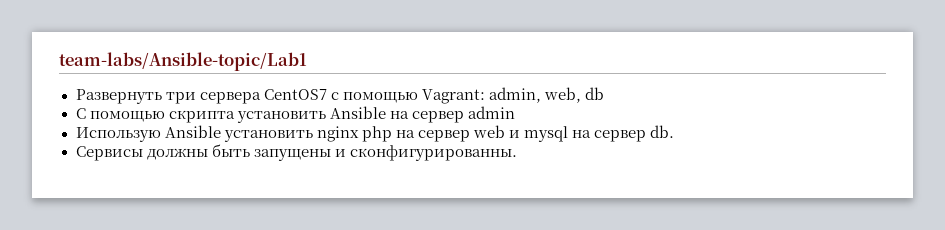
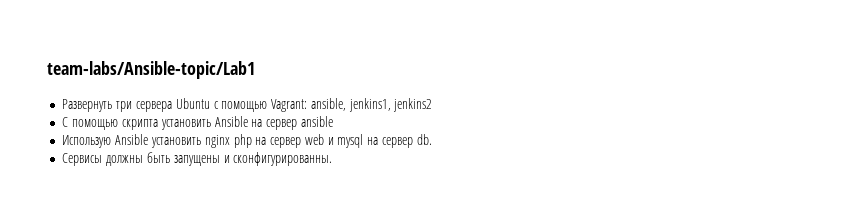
- Развернуть три сервера CentOS7 с помощью Vagrant: admin, web, db
+ Развернуть три сервера Ubuntu с помощью Vagrant: ansible, jenkins1, jenkins2
- С помощью скрипта установить Ansible на сервер admin
+ С помощью скрипта установить Ansible на сервер ansible

